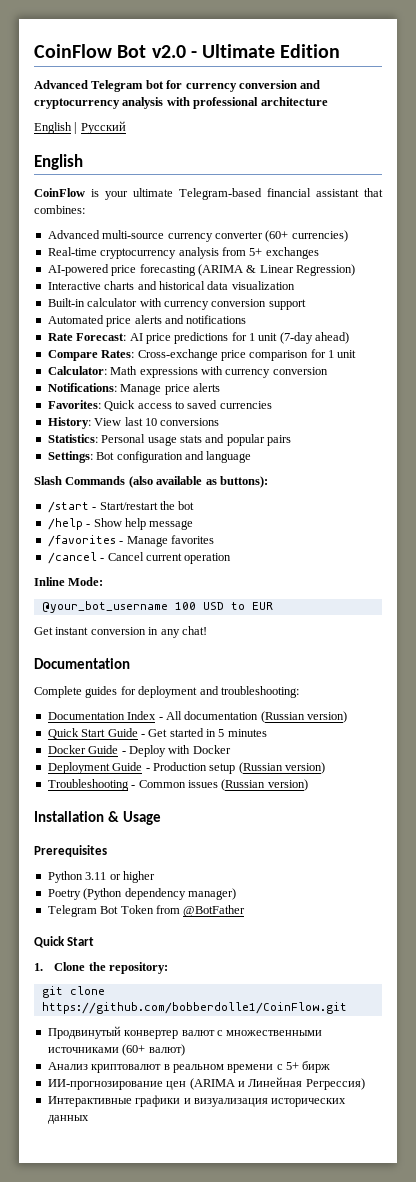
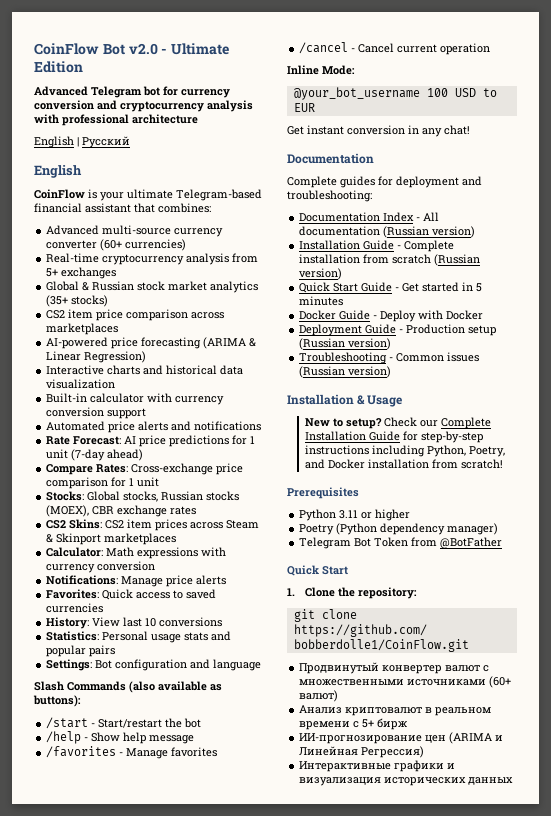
+ Global & Russian stock market analytics (35+ stocks)
+ CS2 item price comparison across marketplaces
+ Stocks: Global stocks, Russian stocks (MOEX), CBR exchange rates
+ CS2 Skins: CS2 item prices across Steam & Skinport marketplaces
+ Installation Guide - Complete installation from scratch (Russian version)
+ New to setup? Check our Complete Installation Guide for step-by-step instructions including Python, Poetry, and Docker installation from scratch!

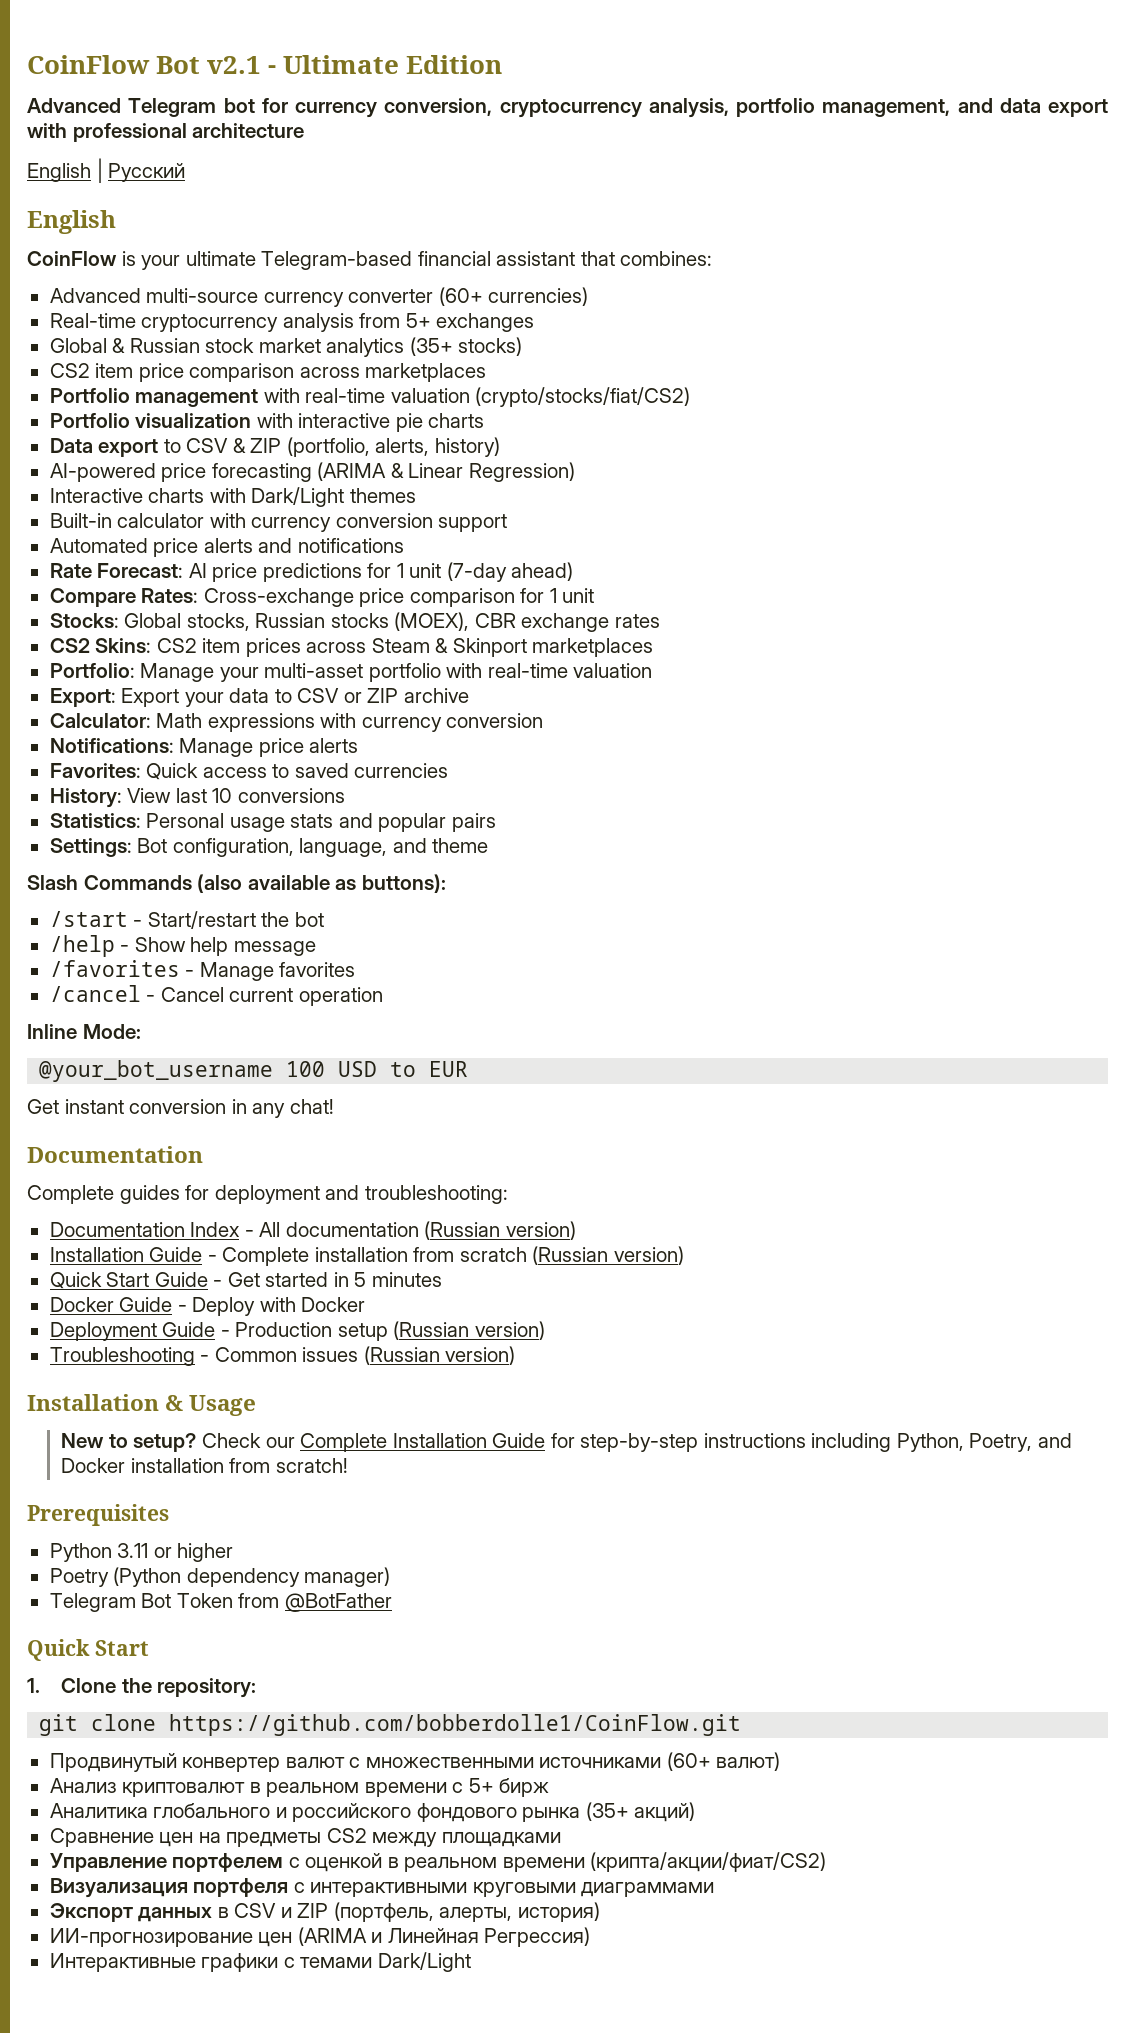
- CoinFlow Bot v2.0 - Ultimate Edition
+ CoinFlow Bot v2.1 - Ultimate Edition
- Advanced Telegram bot for currency conversion and cryptocurrency analysis with professional architecture
+ Advanced Telegram bot for currency conversion, cryptocurrency analysis, portfolio management, and data export with professional architecture
+ Portfolio management with real-time valuation (crypto/stocks/fiat/CS2)
+ Portfolio visualization with interactive pie charts
+ Data export to CSV & ZIP (portfolio, alerts, history)
- Interactive charts and historical data visualization
+ Interactive charts with Dark/Light themes
+ Portfolio: Manage your multi-asset portfolio with real-time valuation
+ Export: Export your data to CSV or ZIP archive
- Settings: Bot configuration and language
+ Settings: Bot configuration, language, and theme
+ Аналитика глобального и российского фондового рынка (35+ акций)
+ Сравнение цен на предметы CS2 между площадками
+ Управление портфелем с оценкой в реальном времени (крипта/акции/фиат/CS2)
+ Визуализация портфеля с интерактивными круговыми диаграммами
+ Экспорт данных в CSV и ZIP (портфель, алерты, история)
- Интерактивные графики и визуализация исторических данных
+ Интерактивные графики с темами Dark/Light

